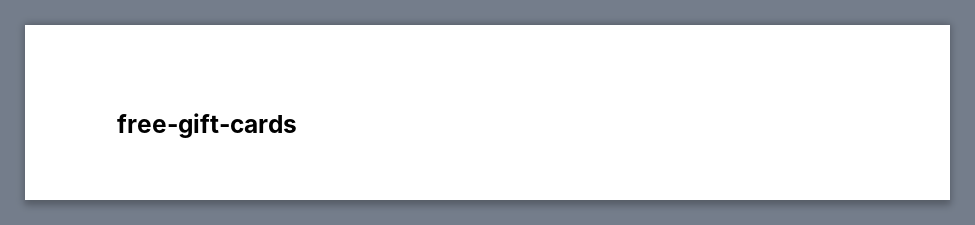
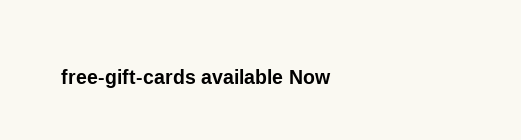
- free-gift-cards
+ free-gift-cards available Now

